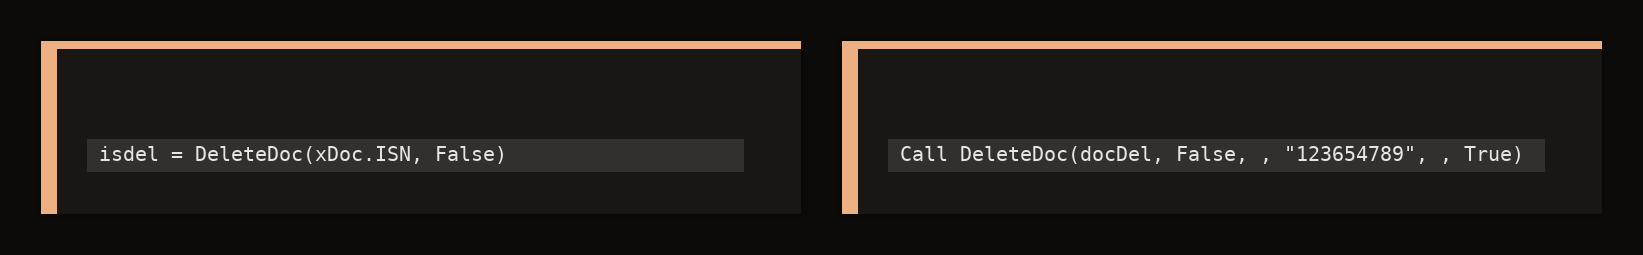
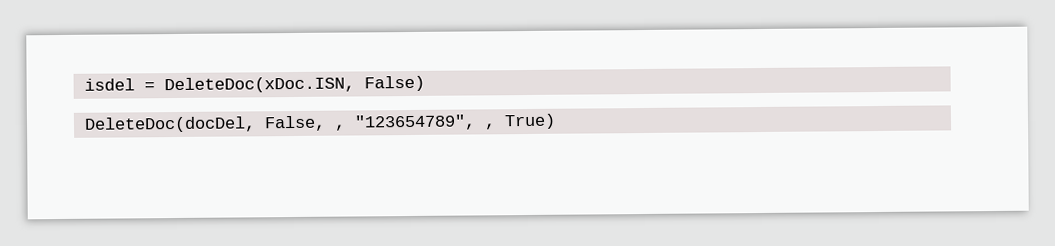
- Call DeleteDoc(docDel, False, , "123654789", , True)
+ DeleteDoc(docDel, False, , "123654789", , True)

